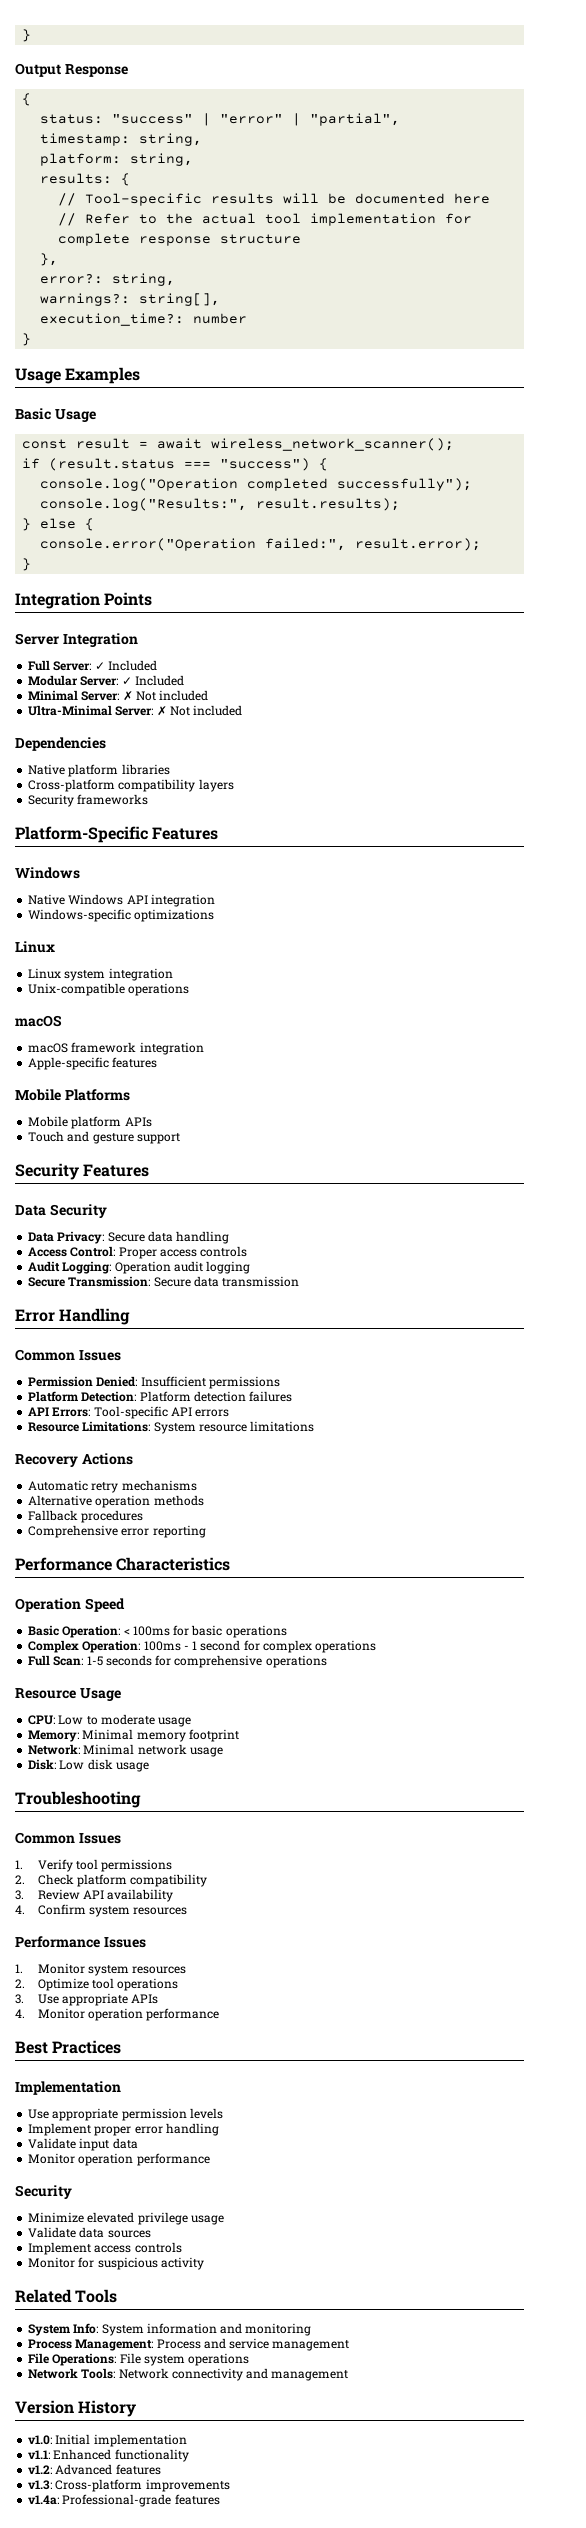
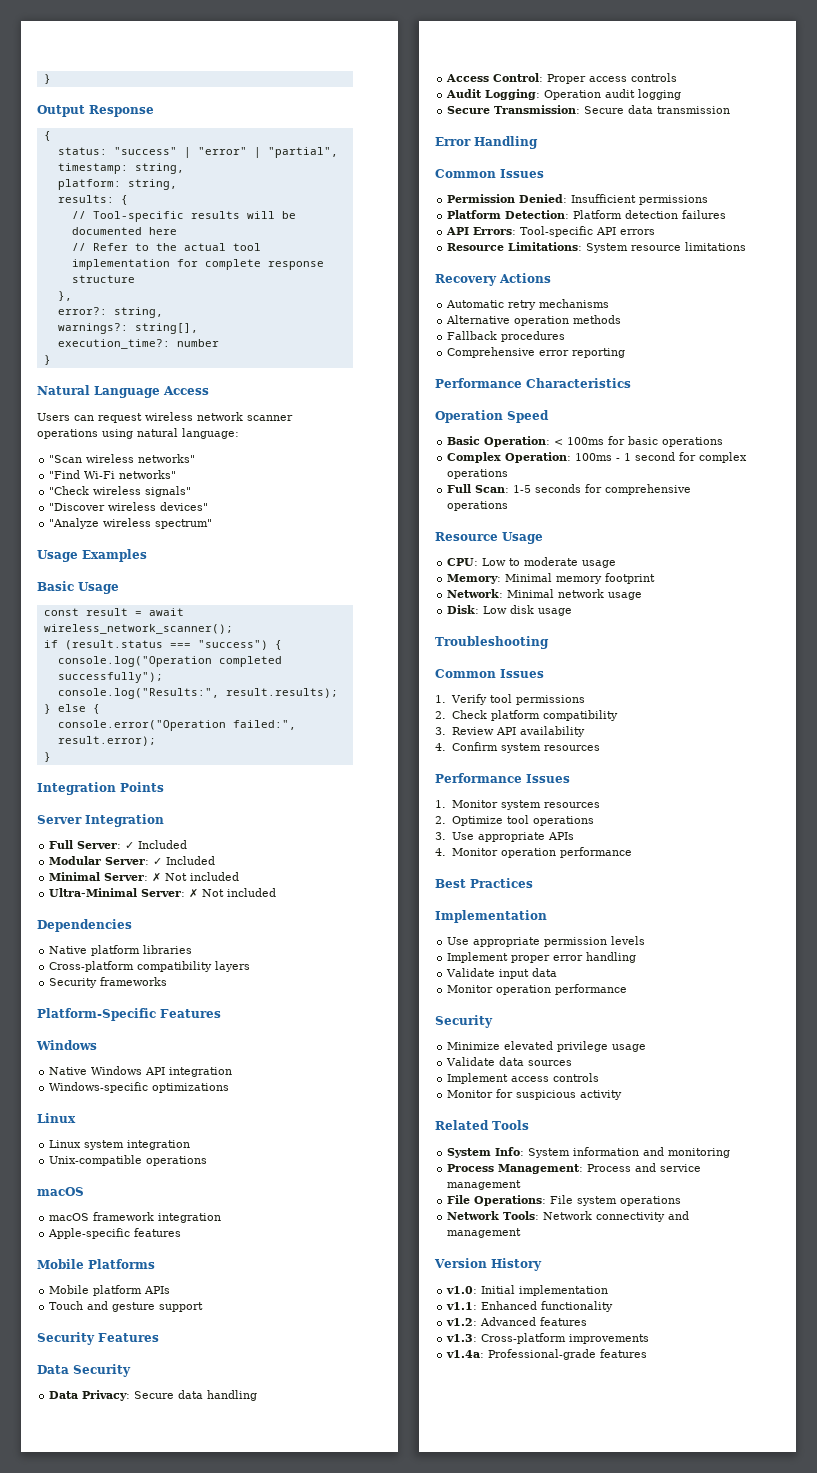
+ Natural Language Access
+ Users can request wireless network scanner operations using natural language:
+ "Scan wireless networks"
+ "Find Wi-Fi networks"
+ "Check wireless signals"
+ "Discover wireless devices"
+ "Analyze wireless spectrum"

